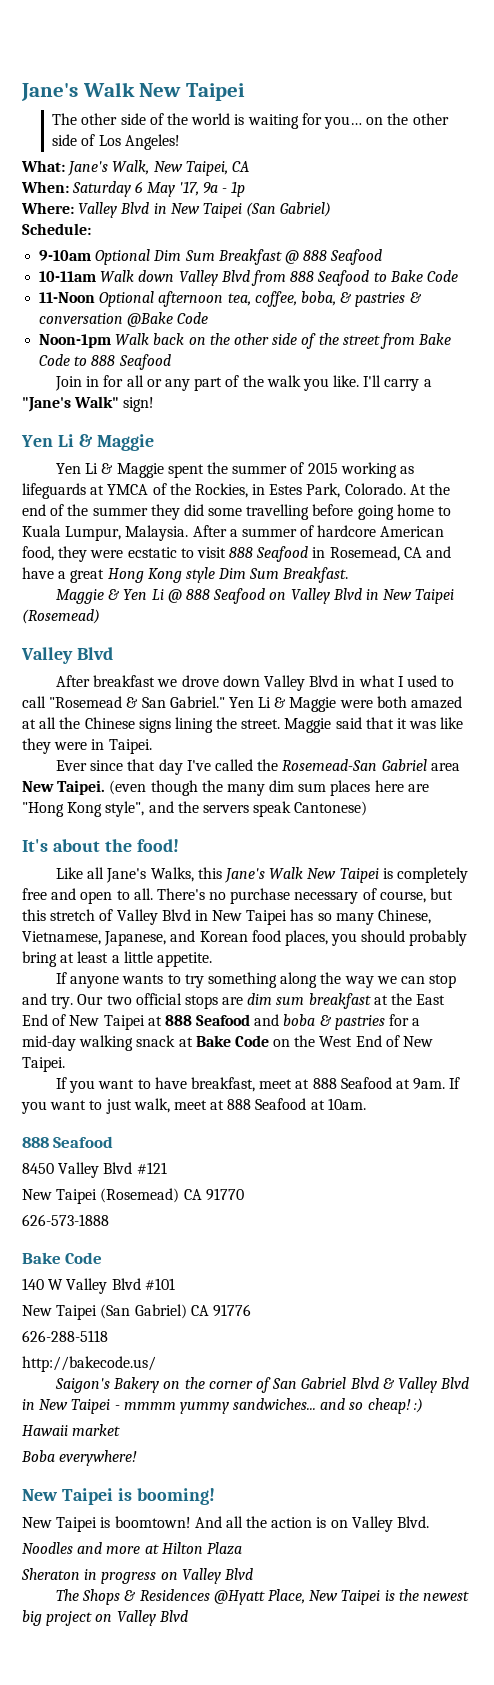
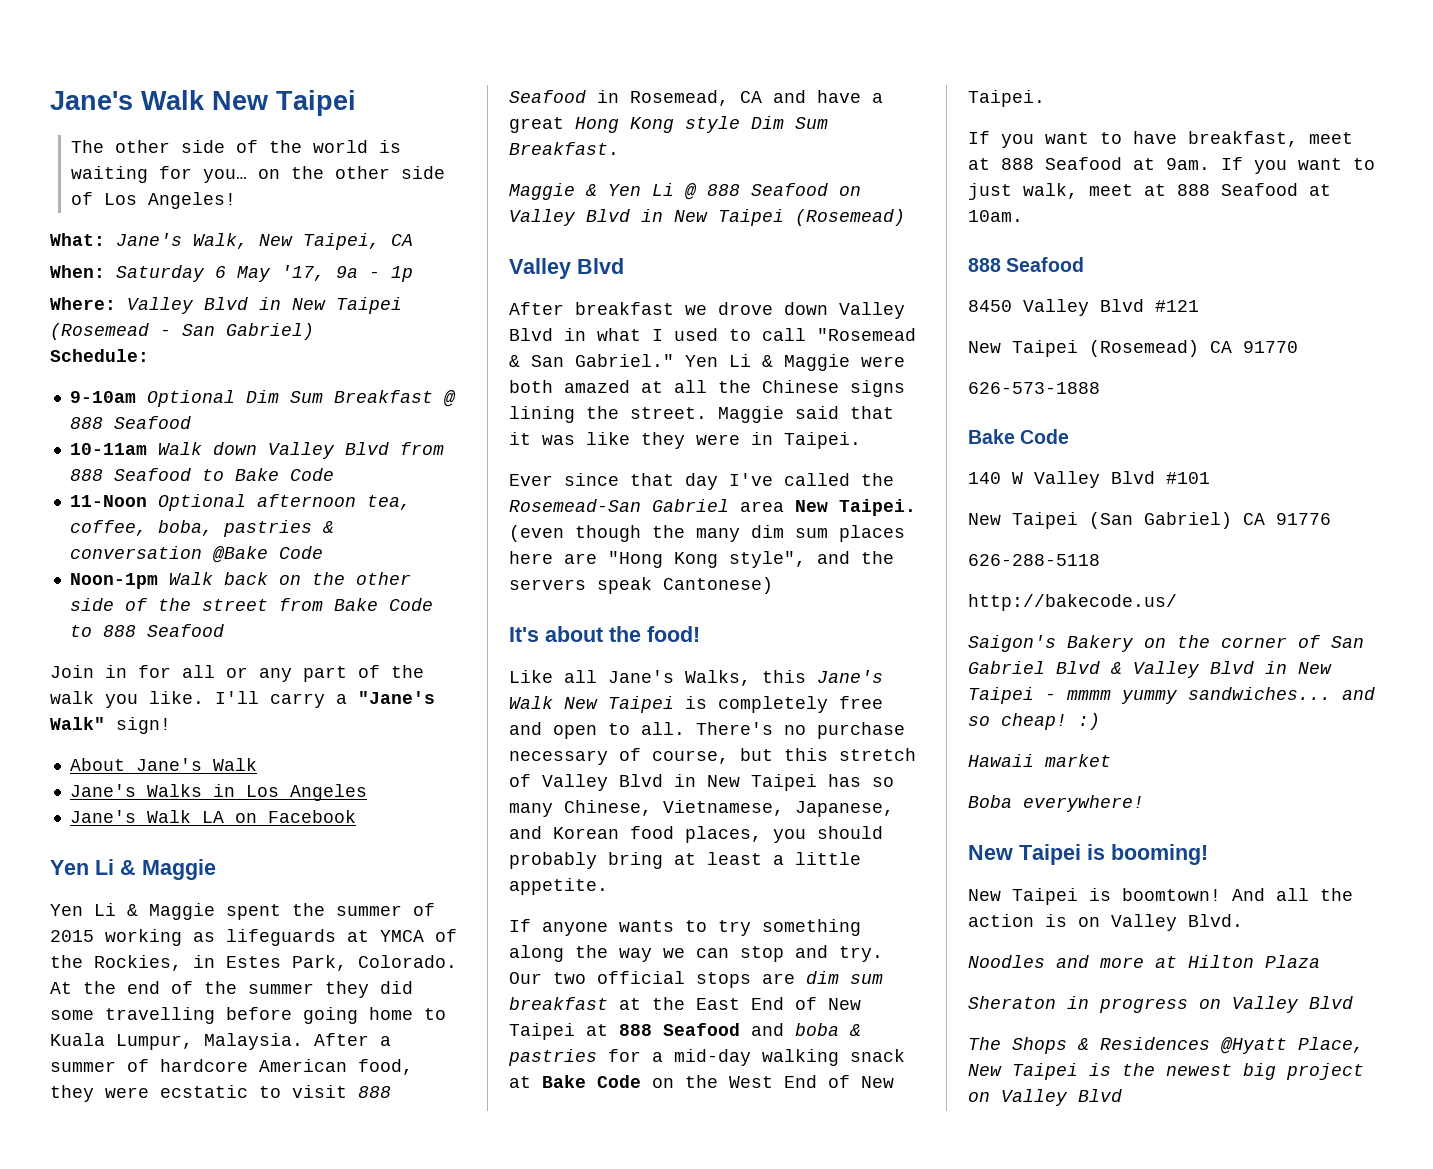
- Where: Valley Blvd in New Taipei (San Gabriel)
+ Where: Valley Blvd in New Taipei (Rosemead - San Gabriel)
- 11-Noon Optional afternoon tea, coffee, boba, & pastries & conversation @Bake Code
+ 11-Noon Optional afternoon tea, coffee, boba, pastries & conversation @Bake Code
+ About Jane's Walk
+ Jane's Walks in Los Angeles
+ Jane's Walk LA on Facebook

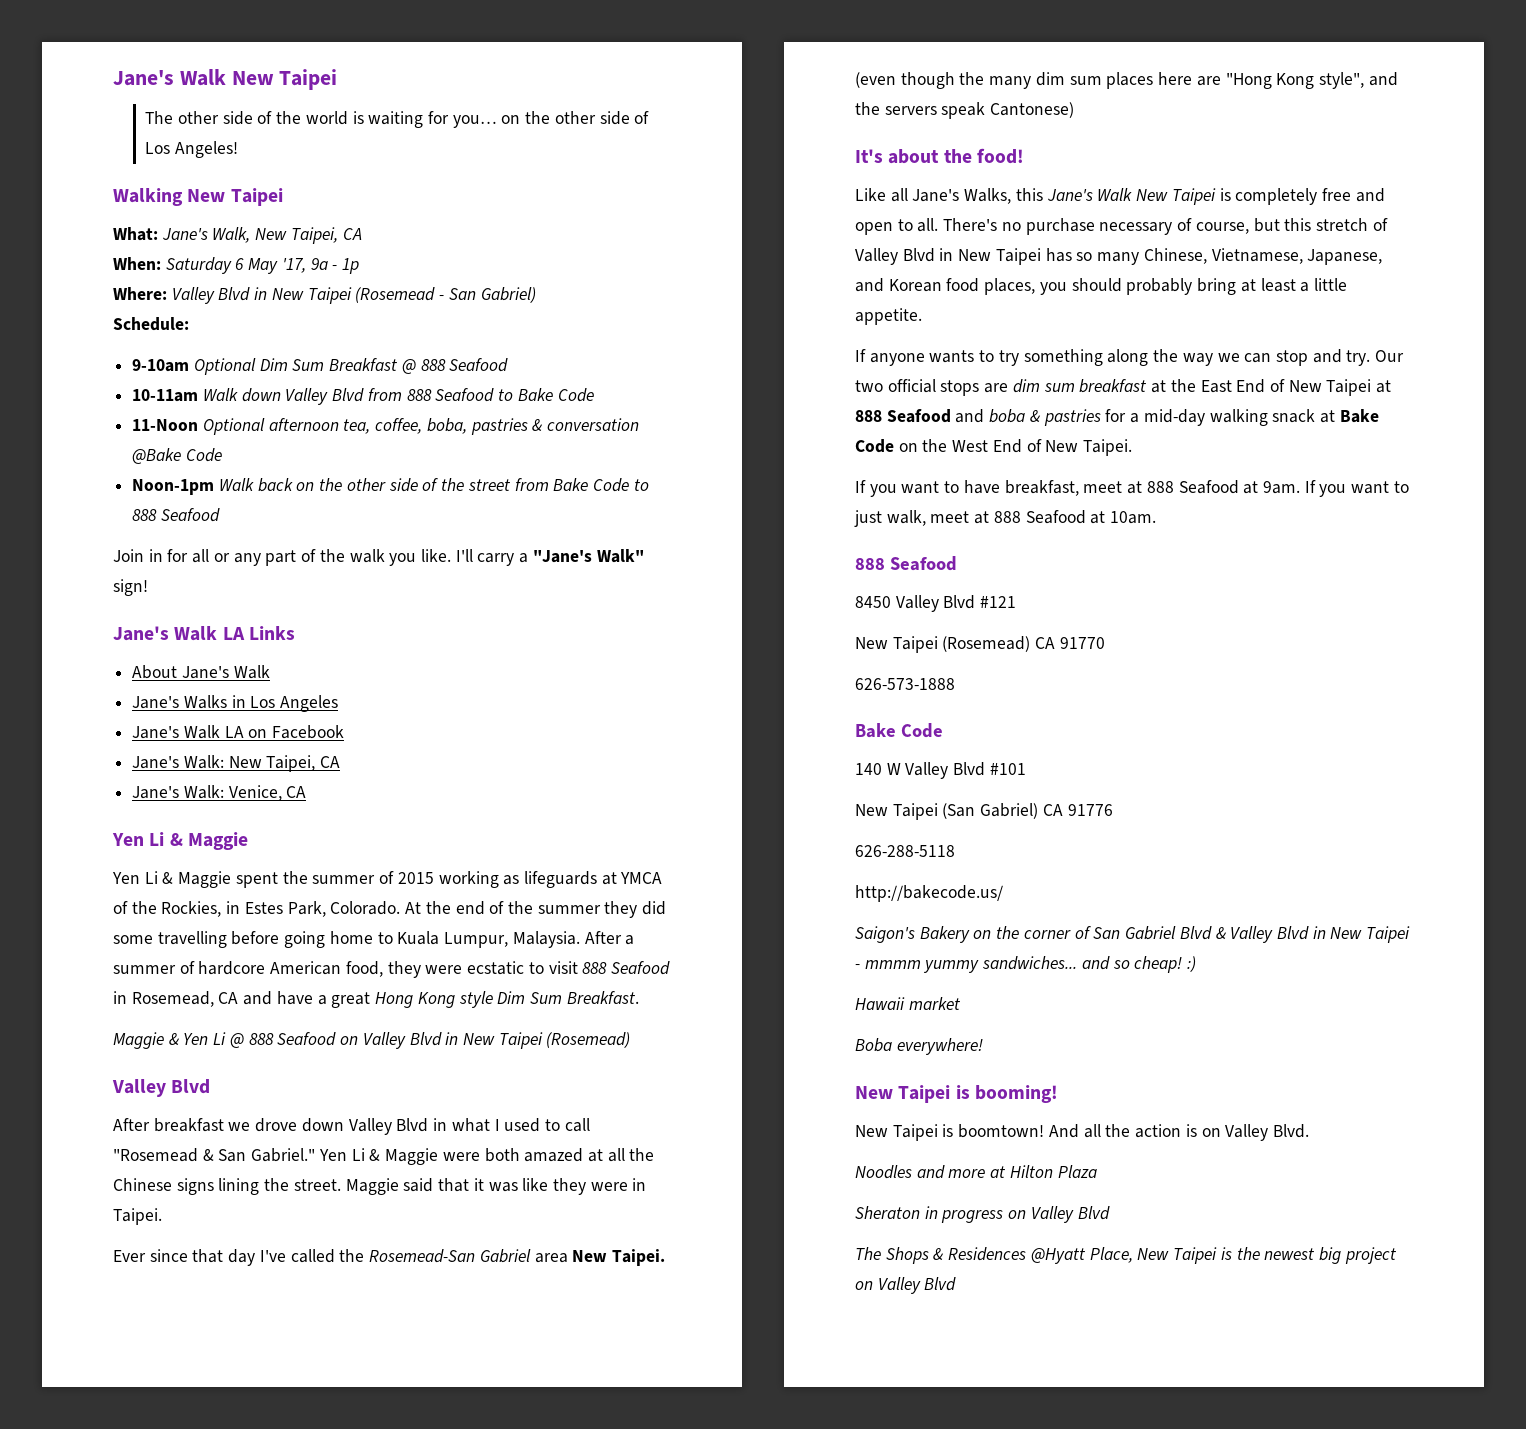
+ Walking New Taipei
+ Jane's Walk LA Links
+ Jane's Walk: New Taipei, CA
+ Jane's Walk: Venice, CA

